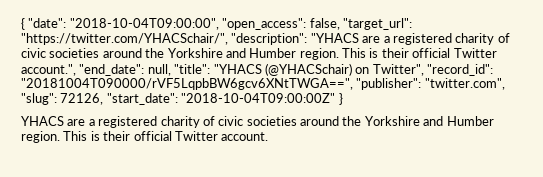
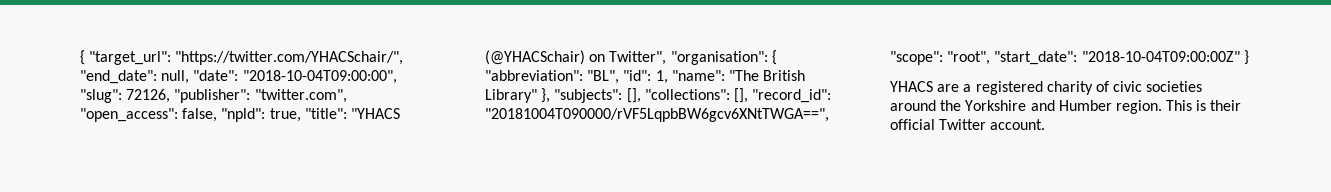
- { "date": "2018-10-04T09:00:00", "open_access": false, "target_url": "https://twitter.com/YHACSchair/", "description": "YHACS are a registered charity of civic societies around the Yorkshire and Humber region. This is their official Twitter account.", "end_date": null, "title": "YHACS (@YHACSchair) on Twitter", "record_id": "20181004T090000/rVF5LqpbBW6gcv6XNtTWGA==", "publisher": "twitter.com", "slug": 72126, "start_date": "2018-10-04T09:00:00Z" }
+ { "target_url": "https://twitter.com/YHACSchair/", "end_date": null, "date": "2018-10-04T09:00:00", "slug": 72126, "publisher": "twitter.com", "open_access": false, "npld": true, "title": "YHACS (@YHACSchair) on Twitter", "organisation": { "abbreviation": "BL", "id": 1, "name": "The British Library" }, "subjects": [], "collections": [], "record_id": "20181004T090000/rVF5LqpbBW6gcv6XNtTWGA==", "scope": "root", "start_date": "2018-10-04T09:00:00Z" }

